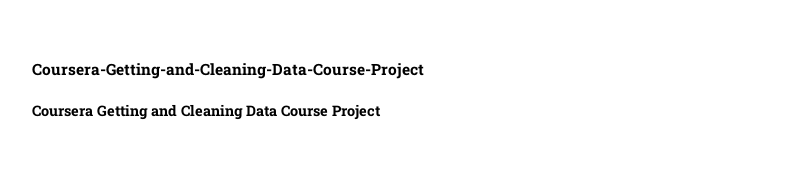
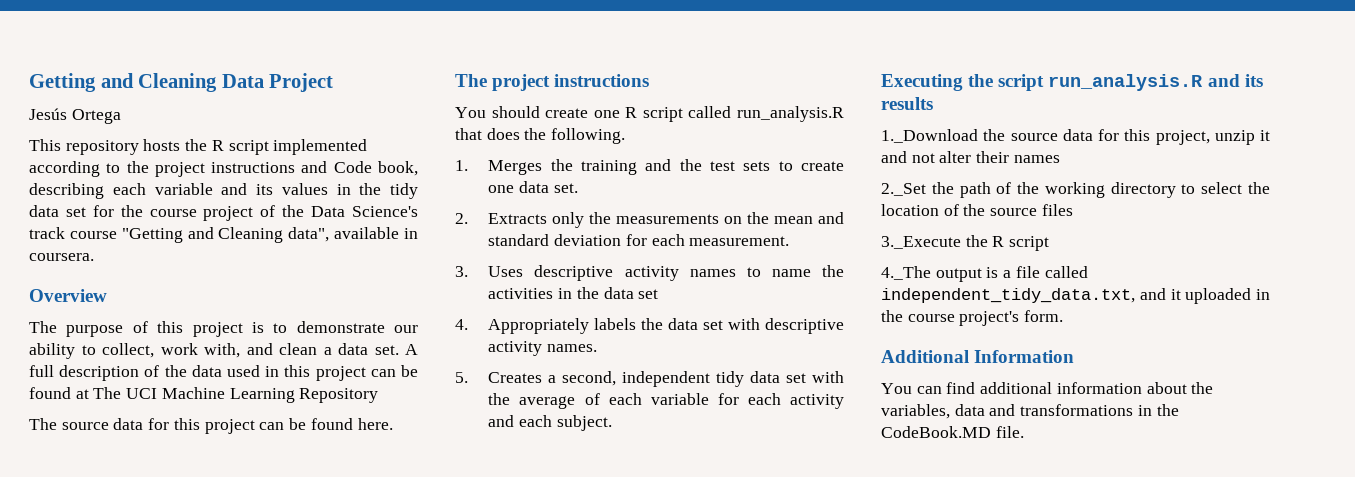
- Coursera-Getting-and-Cleaning-Data-Course-Project
- Coursera Getting and Cleaning Data Course Project
+ Getting and Cleaning Data Project
+ Jesús Ortega
+ This repository hosts the R script implemented according to the project instructions and Code book, describing each variable and its values in the tidy data set for the course project of the Data Science's track course "Getting and Cleaning data", available in coursera.
+ Overview
+ The purpose of this project is to demonstrate our ability to collect, work with, and clean a data set. A full description of the data used in this project can be found at The UCI Machine Learning Repository
+ The source data for this project can be found here.
+ The project instructions
+ You should create one R script called run_analysis.R that does the following.
+ 1. Merges the training and the test sets to create one data set.
+ 2. Extracts only the measurements on the mean and standard deviation for each measurement.
+ 3. Uses descriptive activity names to name the activities in the data set
+ 4. Appropriately labels the data set with descriptive activity names.
+ 5. Creates a second, independent tidy data set with the average of each variable for each activity and each subject.
+ Executing the script run_analysis.R and its results
+ 1._Download the source data for this project, unzip it and not alter their names
+ 2._Set the path of the working directory to select the location of the source files
+ 3._Execute the R script
+ 4._The output is a file called independent_tidy_data.txt, and it uploaded in the course project's form.
+ Additional Information
+ You can find additional information about the variables, data and transformations in the CodeBook.MD file.

